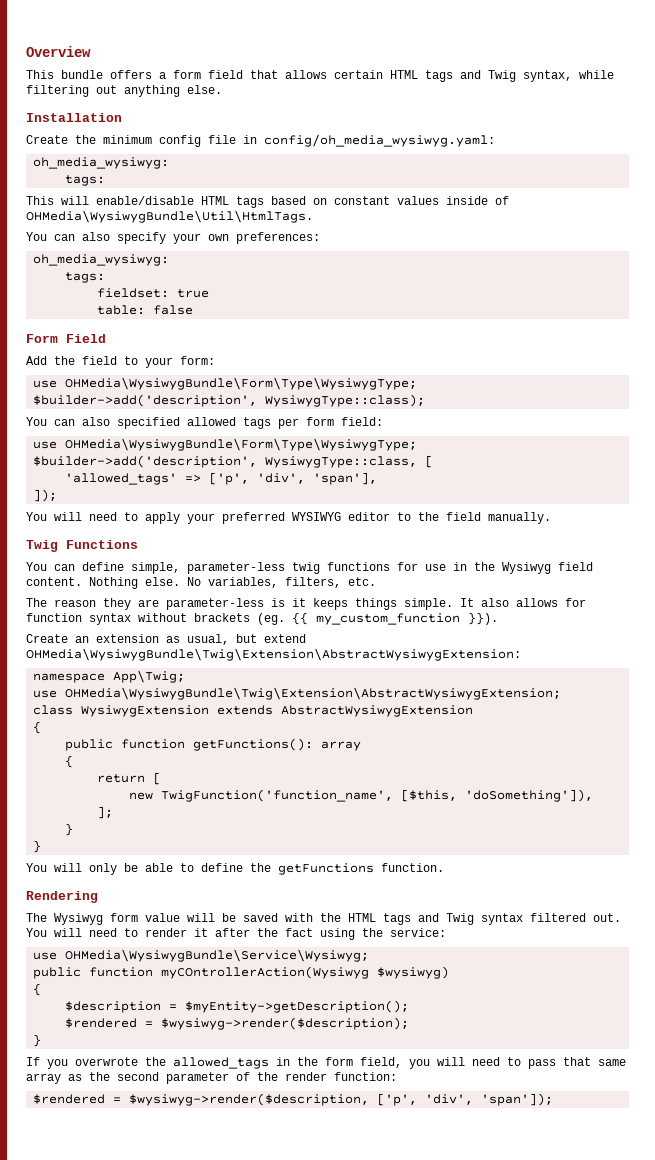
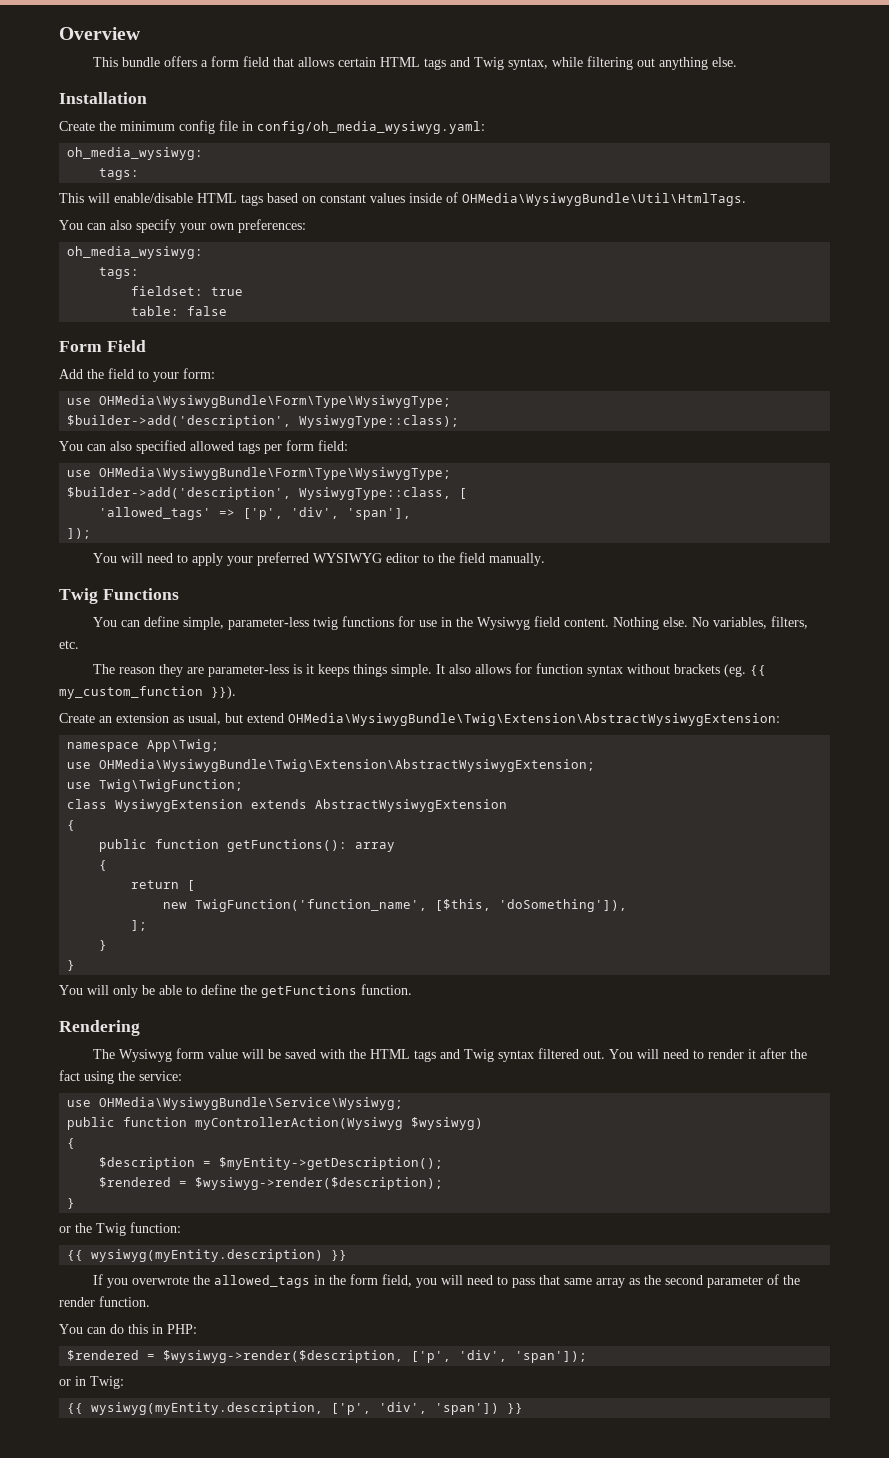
+ use Twig\TwigFunction;
- public function myCOntrollerAction(Wysiwyg $wysiwyg)
+ public function myControllerAction(Wysiwyg $wysiwyg)
+ or the Twig function:
+ {{ wysiwyg(myEntity.description) }}
- If you overwrote the allowed_tags in the form field, you will need to pass that same array as the second parameter of the render function:
+ If you overwrote the allowed_tags in the form field, you will need to pass that same array as the second parameter of the render function.
+ You can do this in PHP:
+ or in Twig:
+ {{ wysiwyg(myEntity.description, ['p', 'div', 'span']) }}

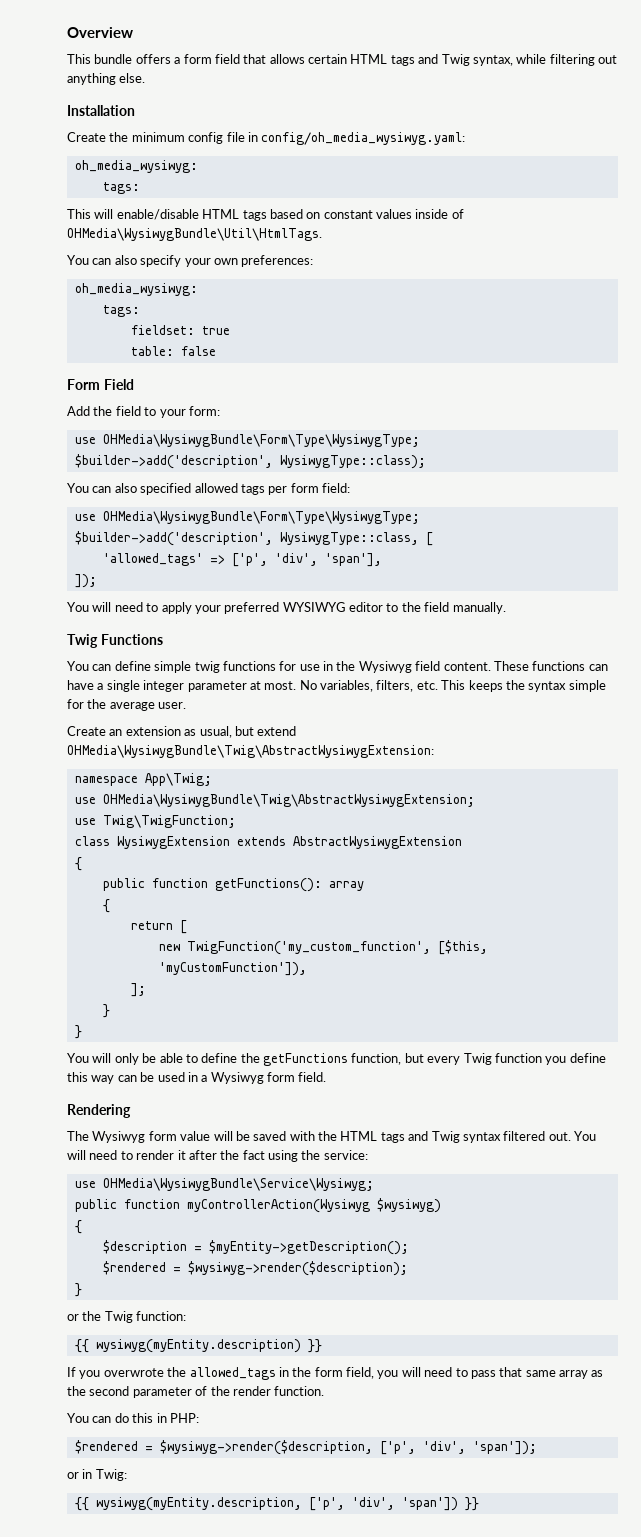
- You can define simple, parameter-less twig functions for use in the Wysiwyg field content.
+ You can define simple twig functions for use in the Wysiwyg field content.
- Nothing else. No variables, filters, etc.
- The reason they are parameter-less is it keeps things simple. It also allows for function syntax without brackets (eg. {{ my_custom_function }}).
+ These functions can have a single integer parameter at most. No variables, filters, etc. This keeps the syntax simple for the average user.
- Create an extension as usual, but extend OHMedia\WysiwygBundle\Twig\Extension\AbstractWysiwygExtension:
+ Create an extension as usual, but extend OHMedia\WysiwygBundle\Twig\AbstractWysiwygExtension:
- use OHMedia\WysiwygBundle\Twig\Extension\AbstractWysiwygExtension;
+ use OHMedia\WysiwygBundle\Twig\AbstractWysiwygExtension;
- new TwigFunction('function_name', [$this, 'doSomething']),
+ new TwigFunction('my_custom_function', [$this, 'myCustomFunction']),
- You will only be able to define the getFunctions function.
+ You will only be able to define the getFunctions function, but every Twig function you define this way can be used in a Wysiwyg form field.

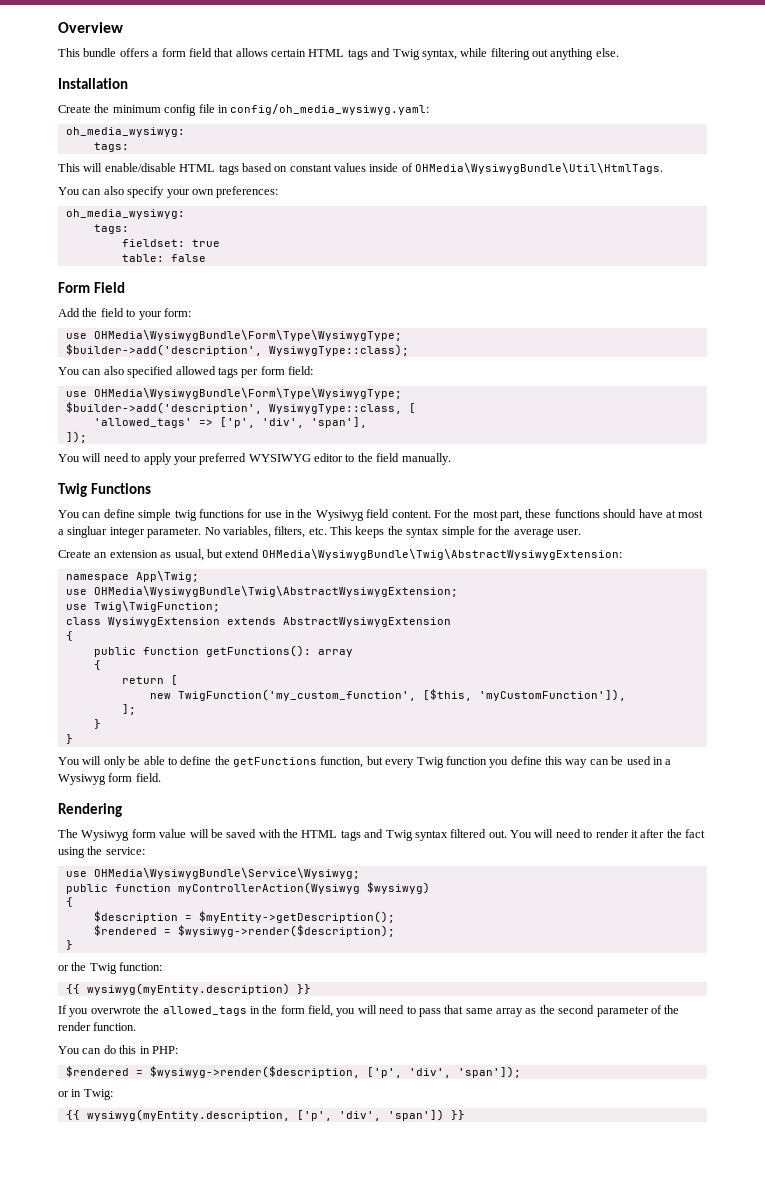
- These functions can have a single integer parameter at most.
+ For the most part, these functions should have at most a singluar integer parameter.

